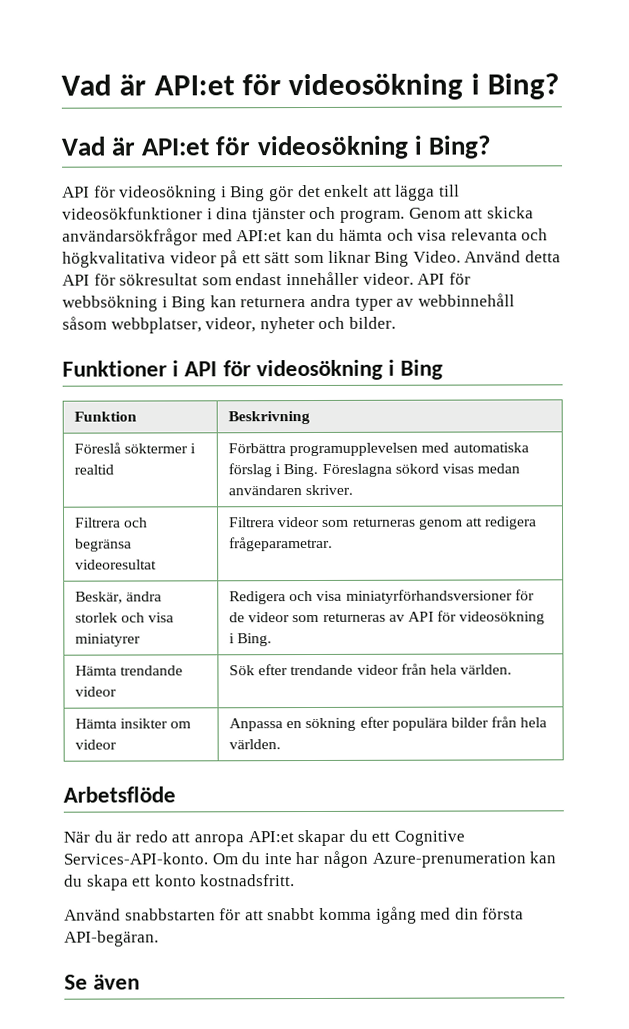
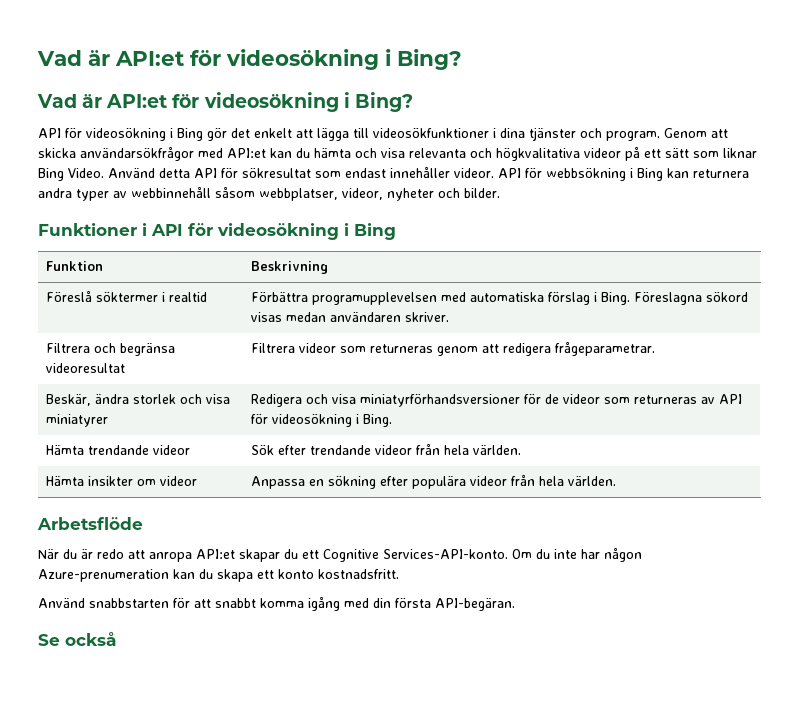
- Hämta insikter om videor | Anpassa en sökning efter populära bilder från hela världen.
+ Hämta insikter om videor | Anpassa en sökning efter populära videor från hela världen.
- Se även
+ Se också

